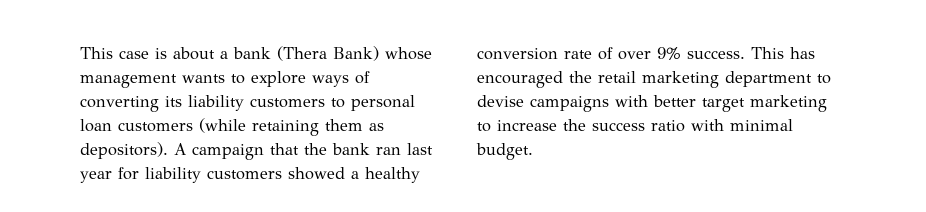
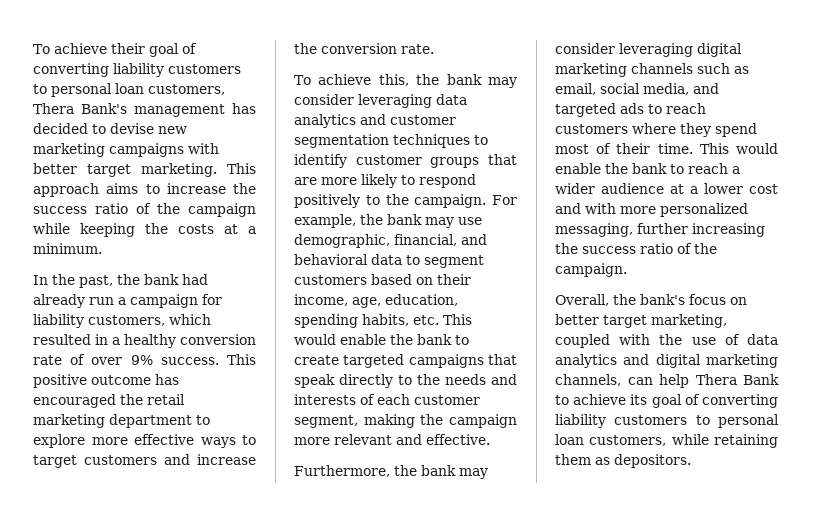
- This case is about a bank (Thera Bank) whose management wants to explore ways of converting its liability customers to personal loan customers (while retaining them as depositors). A campaign that the bank ran last year for liability customers showed a healthy conversion rate of over 9% success.
+ To achieve their goal of converting liability customers to personal loan customers, Thera Bank's management has decided to devise new marketing campaigns with better target marketing. This approach aims to increase the success ratio of the campaign while keeping the costs at a minimum.
+ In the past, the bank had already run a campaign for liability customers, which resulted in a healthy conversion rate of over 9% success.
- This has encouraged the retail marketing department to devise campaigns with better target marketing to increase the success ratio with minimal budget.
+ This positive outcome has encouraged the retail marketing department to explore more effective ways to target customers and increase the conversion rate.
+ To achieve this, the bank may consider leveraging data analytics and customer segmentation techniques to identify customer groups that are more likely to respond positively to the campaign. For example, the bank may use demographic, financial, and behavioral data to segment customers based on their income, age, education, spending habits, etc. This would enable the bank to create targeted campaigns that speak directly to the needs and interests of each customer segment, making the campaign more relevant and effective.
+ Furthermore, the bank may consider leveraging digital marketing channels such as email, social media, and targeted ads to reach customers where they spend most of their time. This would enable the bank to reach a wider audience at a lower cost and with more personalized messaging, further increasing the success ratio of the campaign.
+ Overall, the bank's focus on better target marketing, coupled with the use of data analytics and digital marketing channels, can help Thera Bank to achieve its goal of converting liability customers to personal loan customers, while retaining them as depositors.

